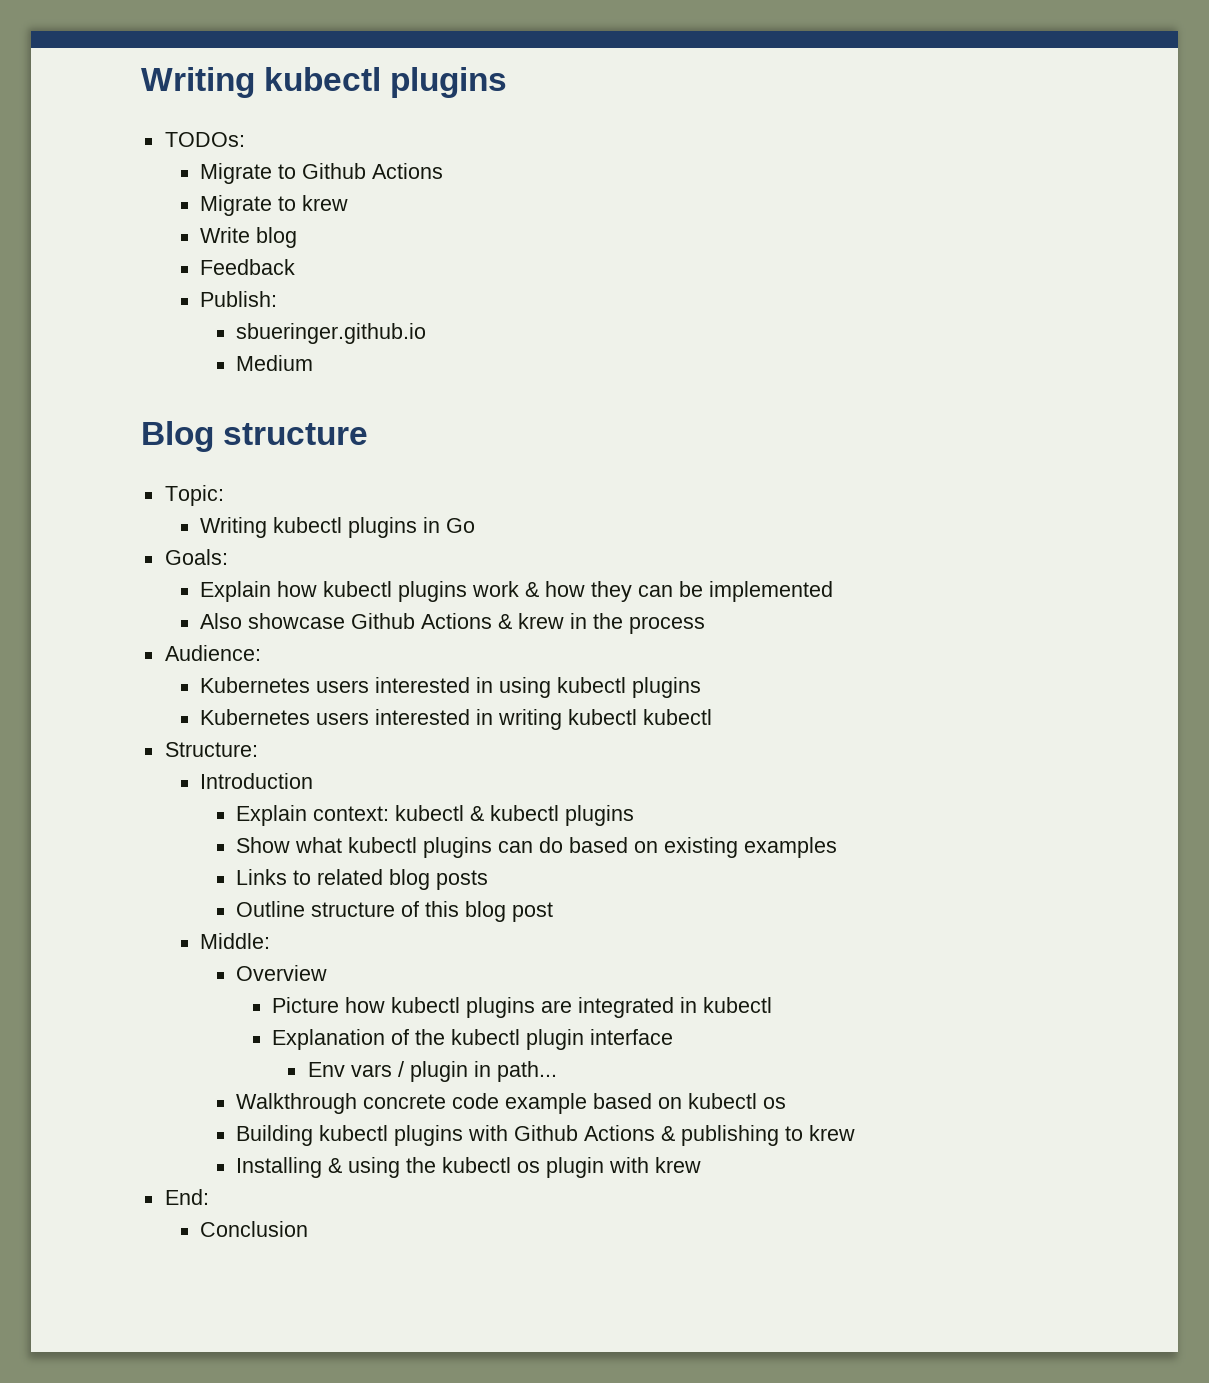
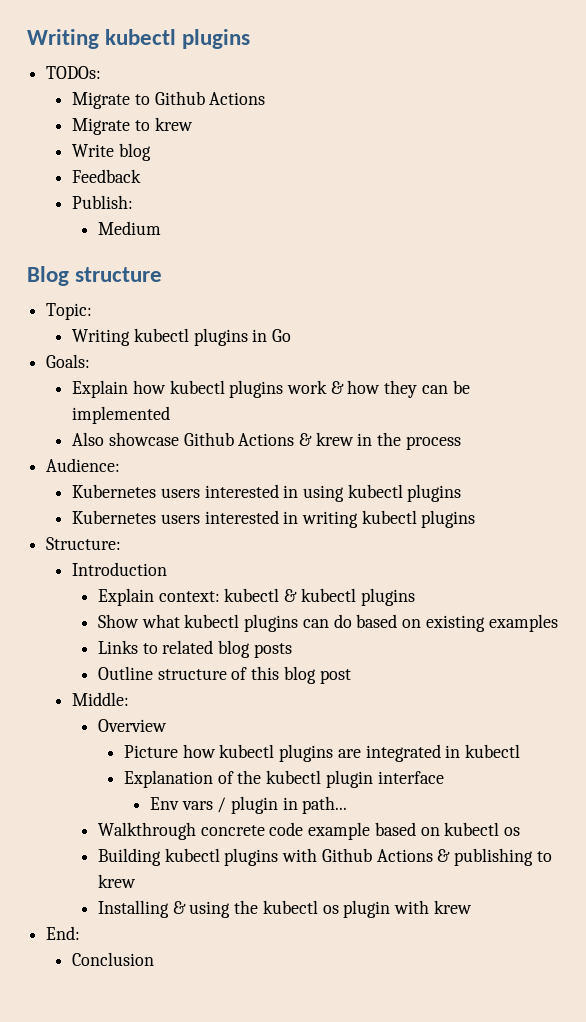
- sbueringer.github.io
- Kubernetes users interested in writing kubectl kubectl
+ Kubernetes users interested in writing kubectl plugins

